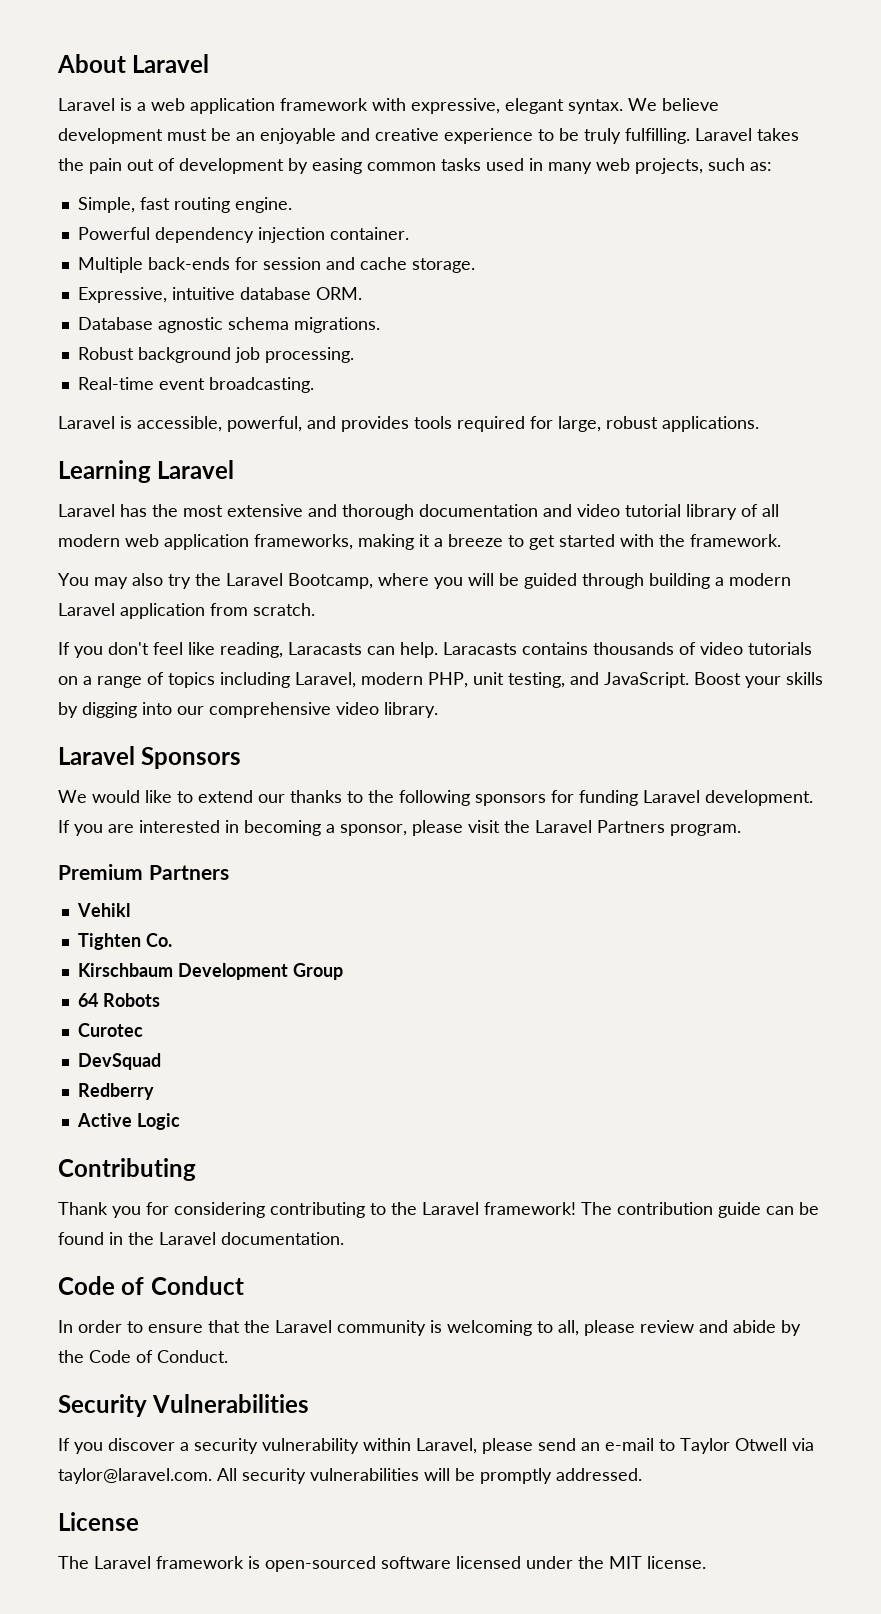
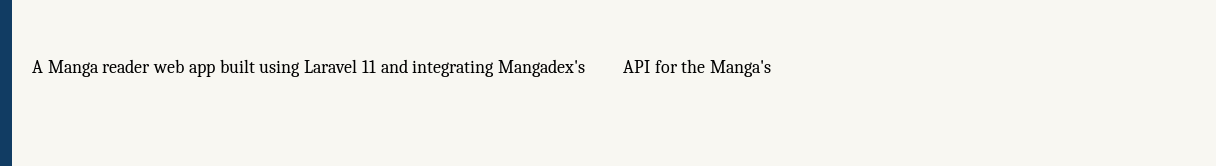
- About Laravel
- Laravel is a web application framework with expressive, elegant syntax. We believe development must be an enjoyable and creative experience to be truly fulfilling. Laravel takes the pain out of development by easing common tasks used in many web projects, such as:
- Simple, fast routing engine.
- Powerful dependency injection container.
- Multiple back-ends for session and cache storage.
- Expressive, intuitive database ORM.
- Database agnostic schema migrations.
- Robust background job processing.
- Real-time event broadcasting.
- Laravel is accessible, powerful, and provides tools required for large, robust applications.
- Learning Laravel
- Laravel has the most extensive and thorough documentation and video tutorial library of all modern web application frameworks, making it a breeze to get started with the framework.
- You may also try the Laravel Bootcamp, where you will be guided through building a modern Laravel application from scratch.
- If you don't feel like reading, Laracasts can help. Laracasts contains thousands of video tutorials on a range of topics including Laravel, modern PHP, unit testing, and JavaScript. Boost your skills by digging into our comprehensive video library.
- Laravel Sponsors
- We would like to extend our thanks to the following sponsors for funding Laravel development. If you are interested in becoming a sponsor, please visit the Laravel Partners program.
- Premium Partners
- Vehikl
- Tighten Co.
- Kirschbaum Development Group
- 64 Robots
- Curotec
- DevSquad
- Redberry
- Active Logic
- Contributing
- Thank you for considering contributing to the Laravel framework! The contribution guide can be found in the Laravel documentation.
- Code of Conduct
- In order to ensure that the Laravel community is welcoming to all, please review and abide by the Code of Conduct.
- Security Vulnerabilities
- If you discover a security vulnerability within Laravel, please send an e-mail to Taylor Otwell via taylor@laravel.com. All security vulnerabilities will be promptly addressed.
- License
- The Laravel framework is open-sourced software licensed under the MIT license.
+ A Manga reader web app built using Laravel 11 and integrating Mangadex's API for the Manga's

